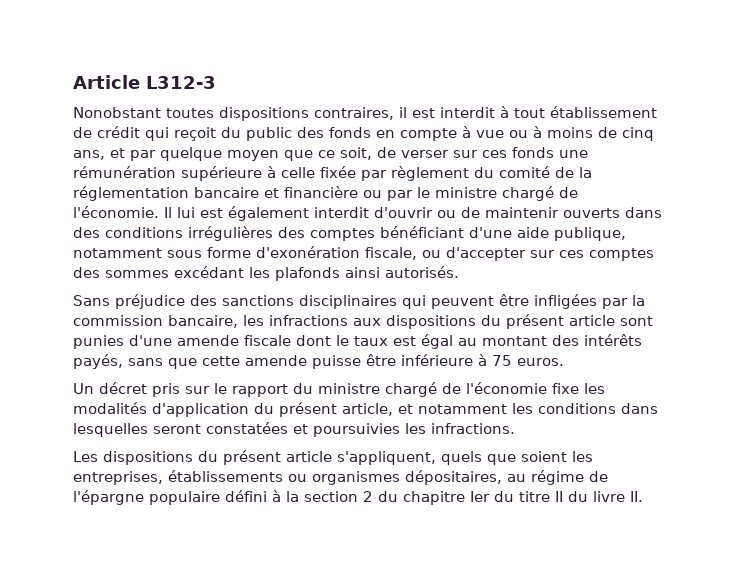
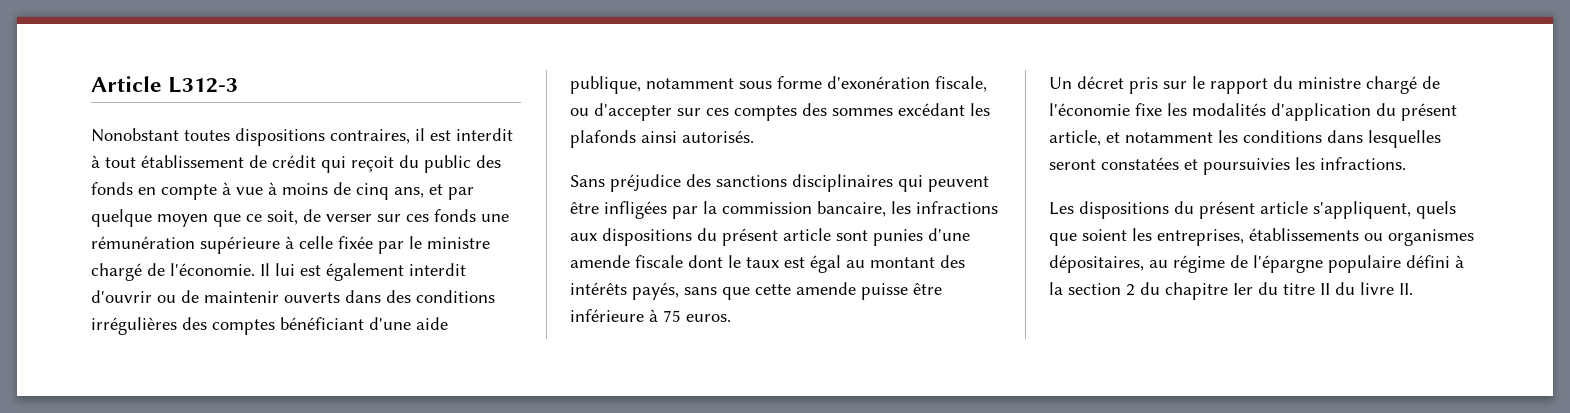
- Nonobstant toutes dispositions contraires, il est interdit à tout établissement de crédit qui reçoit du public des fonds en compte à vue ou à moins de cinq ans, et par quelque moyen que ce soit, de verser sur ces fonds une rémunération supérieure à celle fixée par règlement du comité de la réglementation bancaire et financière ou par le ministre chargé de l'économie.
+ Nonobstant toutes dispositions contraires, il est interdit à tout établissement de crédit qui reçoit du public des fonds en compte à vue à moins de cinq ans, et par quelque moyen que ce soit, de verser sur ces fonds une rémunération supérieure à celle fixée par le ministre chargé de l'économie.

